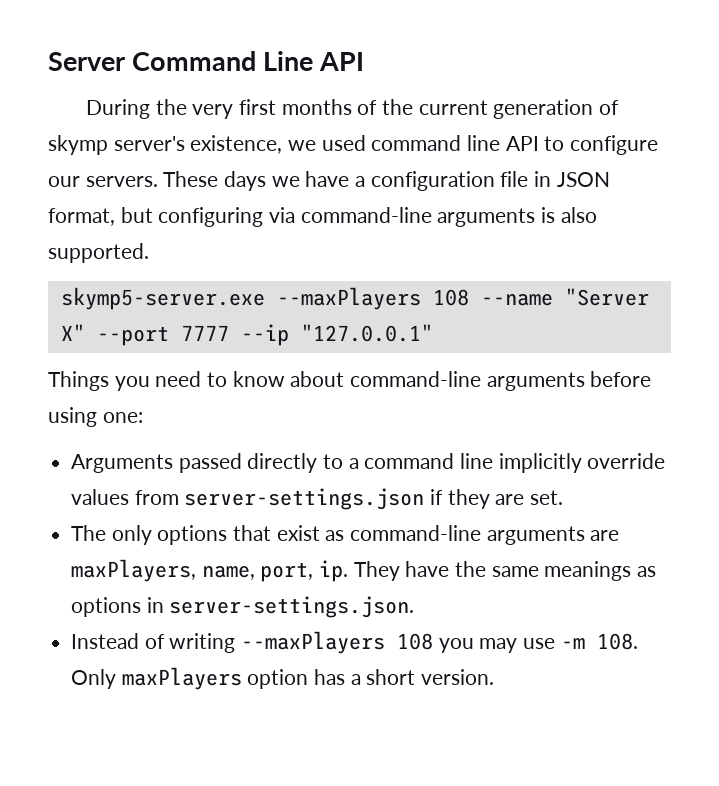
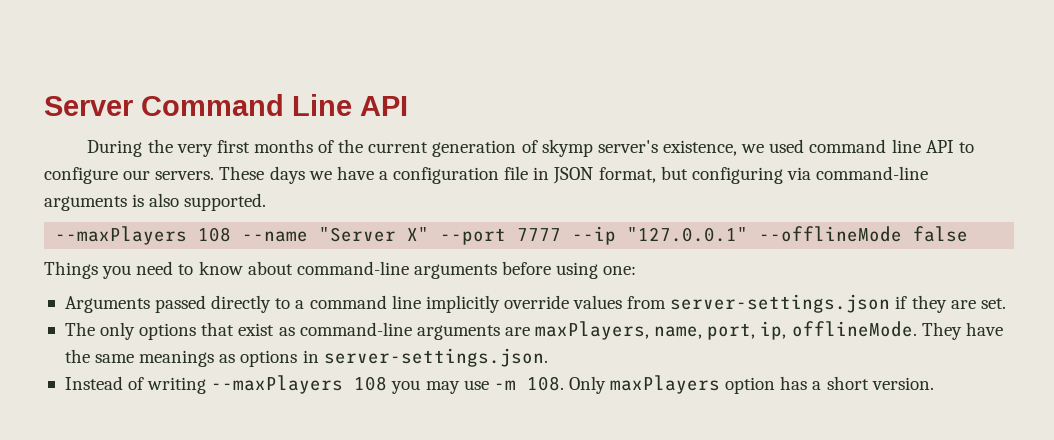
- skymp5-server.exe --maxPlayers 108 --name "Server X" --port 7777 --ip "127.0.0.1"
+ --maxPlayers 108 --name "Server X" --port 7777 --ip "127.0.0.1" --offlineMode false
- The only options that exist as command-line arguments are maxPlayers, name, port, ip.
+ The only options that exist as command-line arguments are maxPlayers, name, port, ip, offlineMode.

